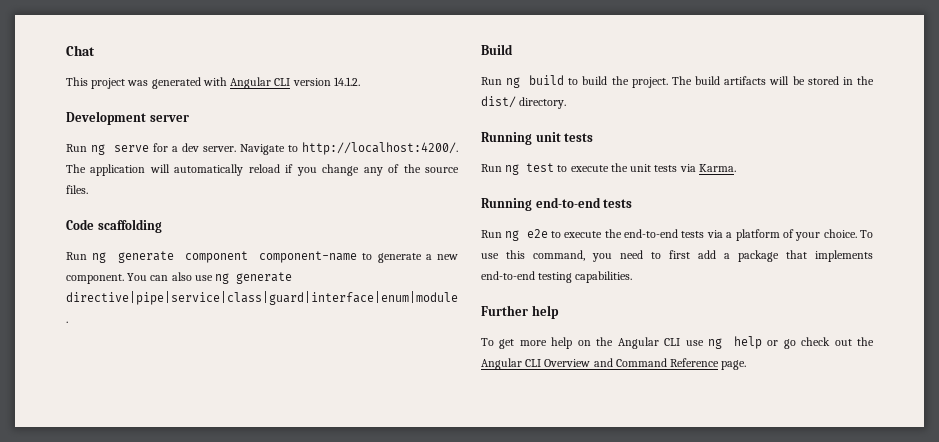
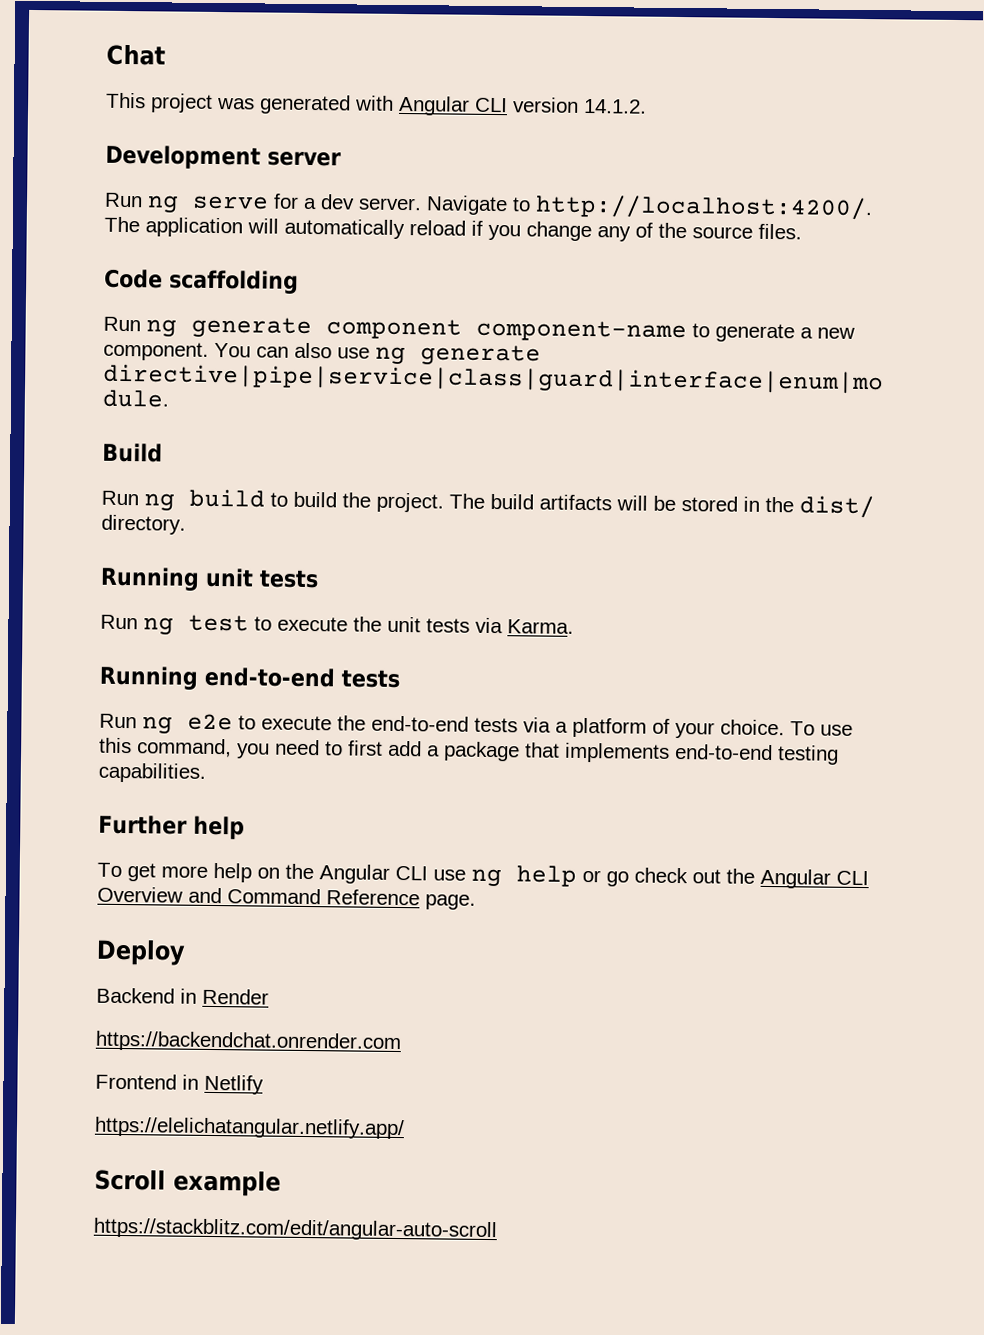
+ Deploy
+ Backend in Render
+ https://backendchat.onrender.com
+ Frontend in Netlify
+ https://elelichatangular.netlify.app/
+ Scroll example
+ https://stackblitz.com/edit/angular-auto-scroll

